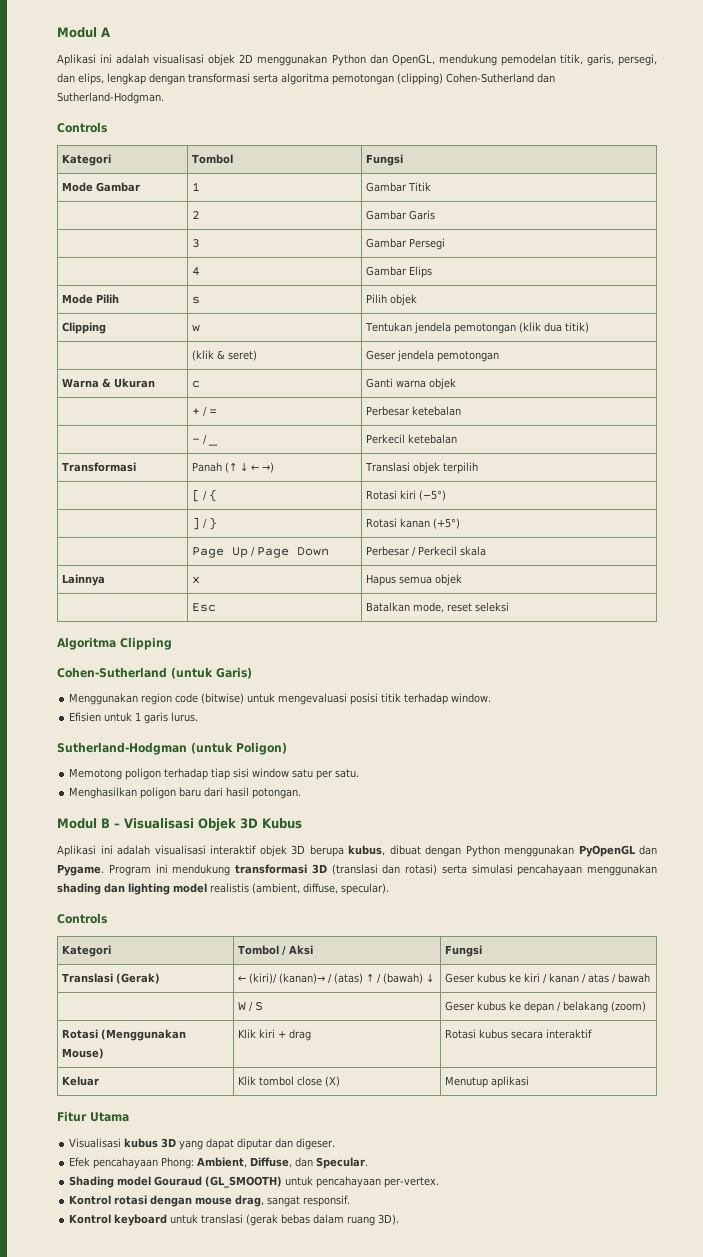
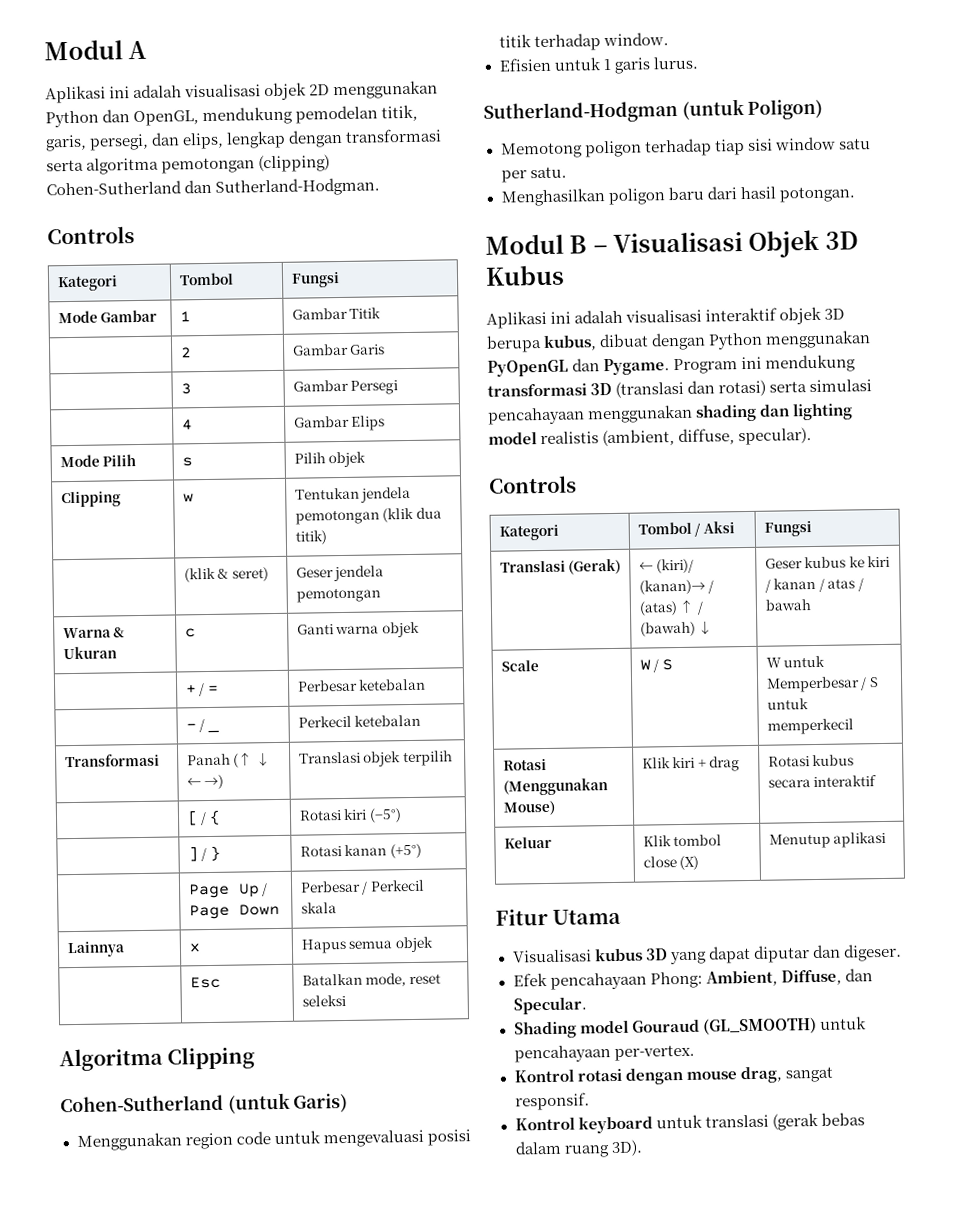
- Menggunakan region code (bitwise) untuk mengevaluasi posisi titik terhadap window.
+ Menggunakan region code untuk mengevaluasi posisi titik terhadap window.
- | W / S | Geser kubus ke depan / belakang (zoom)
+ Scale | W / S | W untuk Memperbesar / S untuk memperkecil

